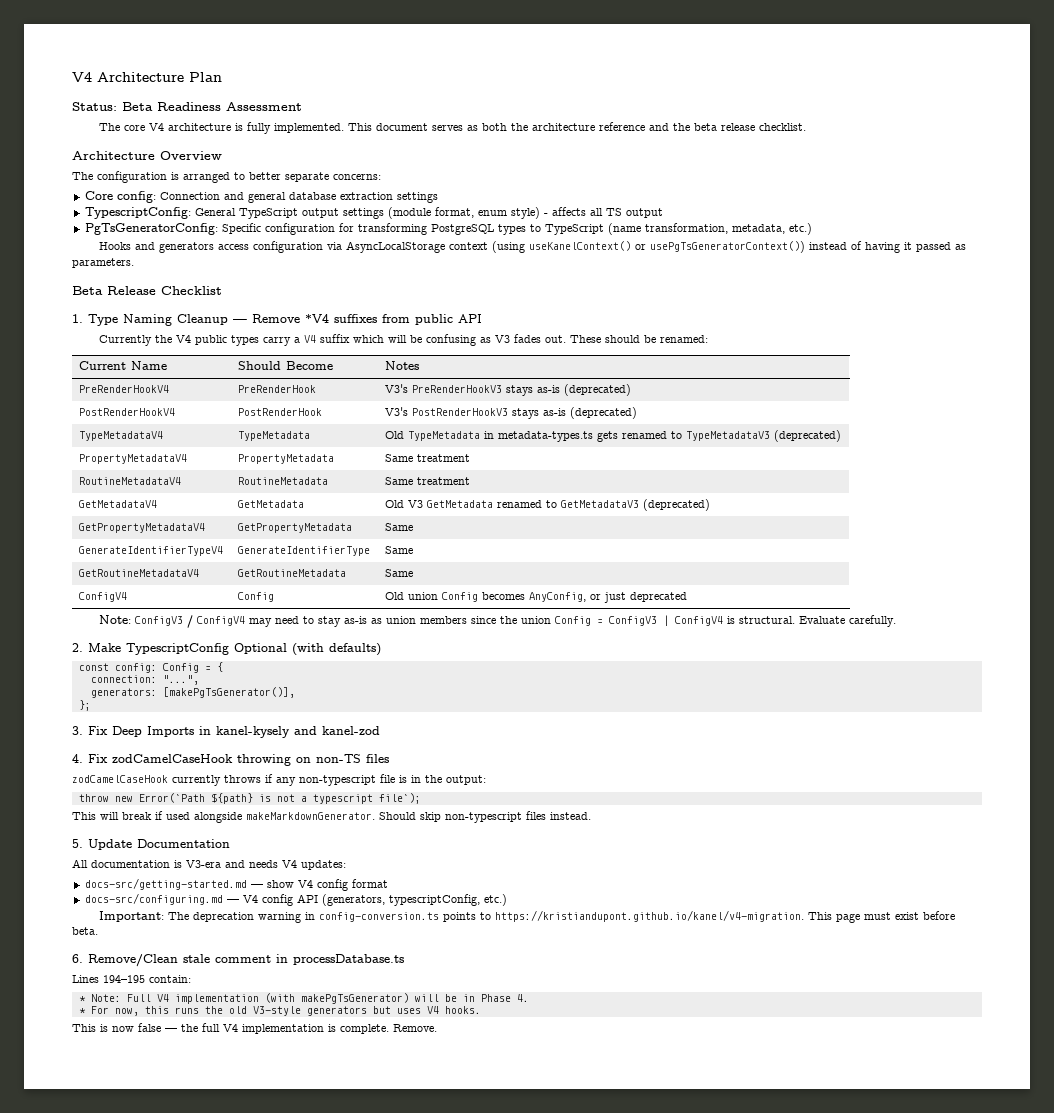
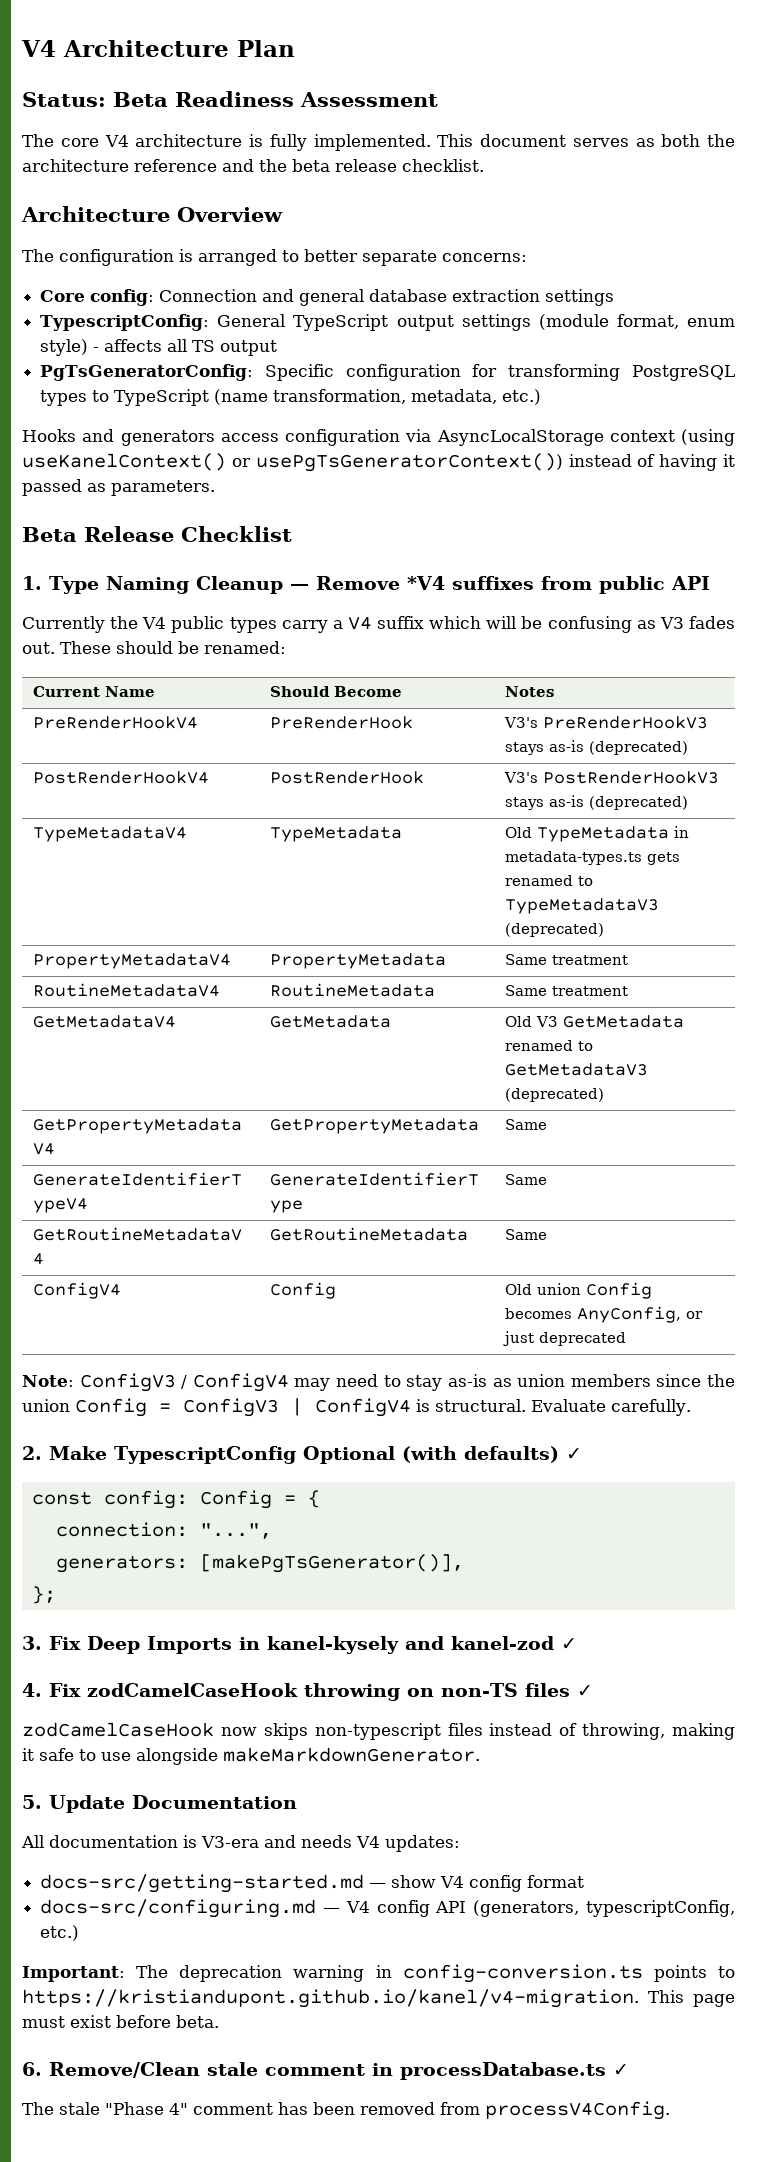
- 2. Make TypescriptConfig Optional (with defaults)
+ 2. Make TypescriptConfig Optional (with defaults) ✓
- 3. Fix Deep Imports in kanel-kysely and kanel-zod
+ 3. Fix Deep Imports in kanel-kysely and kanel-zod ✓
- 4. Fix zodCamelCaseHook throwing on non-TS files
- zodCamelCaseHook currently throws if any non-typescript file is in the output:
- throw new Error(`Path ${path} is not a typescript file`);
- This will break if used alongside makeMarkdownGenerator. Should skip non-typescript files instead.
+ 4. Fix zodCamelCaseHook throwing on non-TS files ✓
+ zodCamelCaseHook now skips non-typescript files instead of throwing, making it safe to use alongside makeMarkdownGenerator.
- 6. Remove/Clean stale comment in processDatabase.ts
- Lines 194–195 contain:
- * Note: Full V4 implementation (with makePgTsGenerator) will be in Phase 4.
- * For now, this runs the old V3-style generators but uses V4 hooks.
- This is now false — the full V4 implementation is complete. Remove.
+ 6. Remove/Clean stale comment in processDatabase.ts ✓
+ The stale "Phase 4" comment has been removed from processV4Config.

